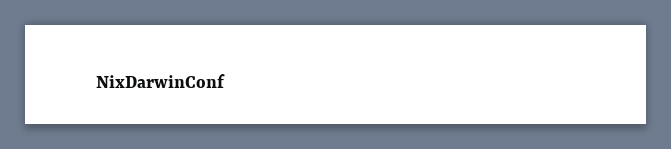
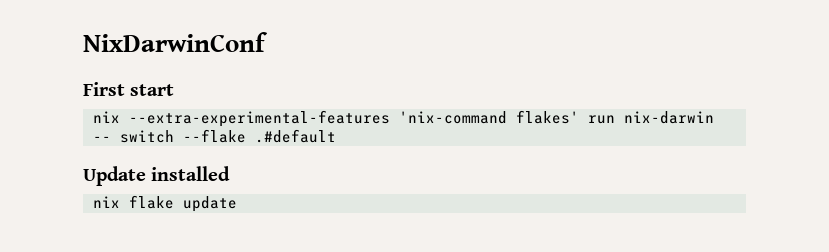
+ First start
+ nix --extra-experimental-features 'nix-command flakes' run nix-darwin -- switch --flake .#default
+ Update installed
+ nix flake update

